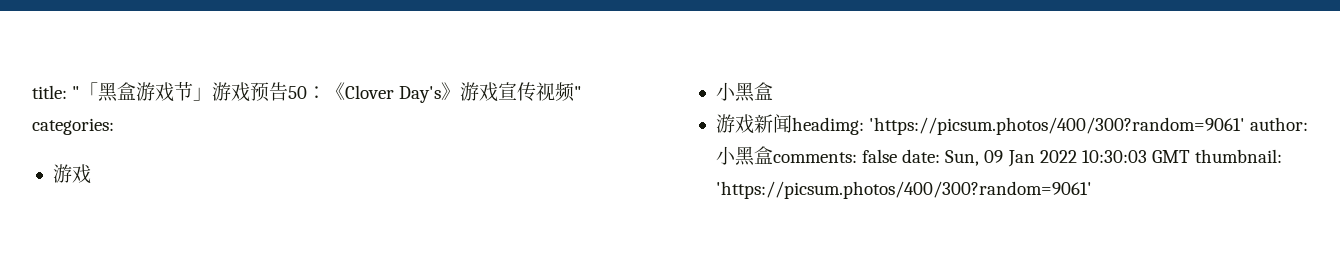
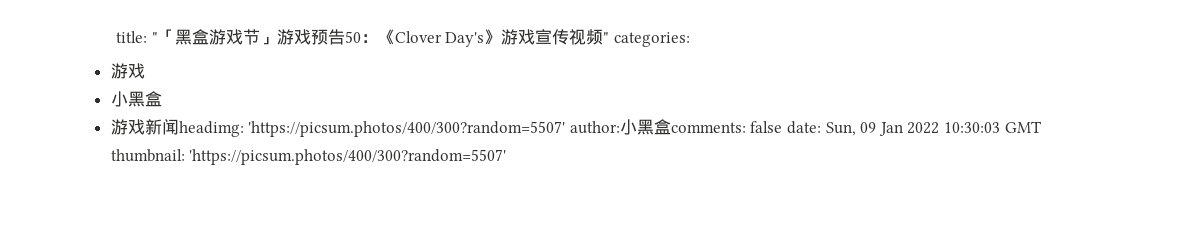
- 游戏新闻headimg: 'https://picsum.photos/400/300?random=9061' author:小黑盒comments: false date: Sun, 09 Jan 2022 10:30:03 GMT thumbnail: 'https://picsum.photos/400/300?random=9061'
+ 游戏新闻headimg: 'https://picsum.photos/400/300?random=5507' author:小黑盒comments: false date: Sun, 09 Jan 2022 10:30:03 GMT thumbnail: 'https://picsum.photos/400/300?random=5507'

